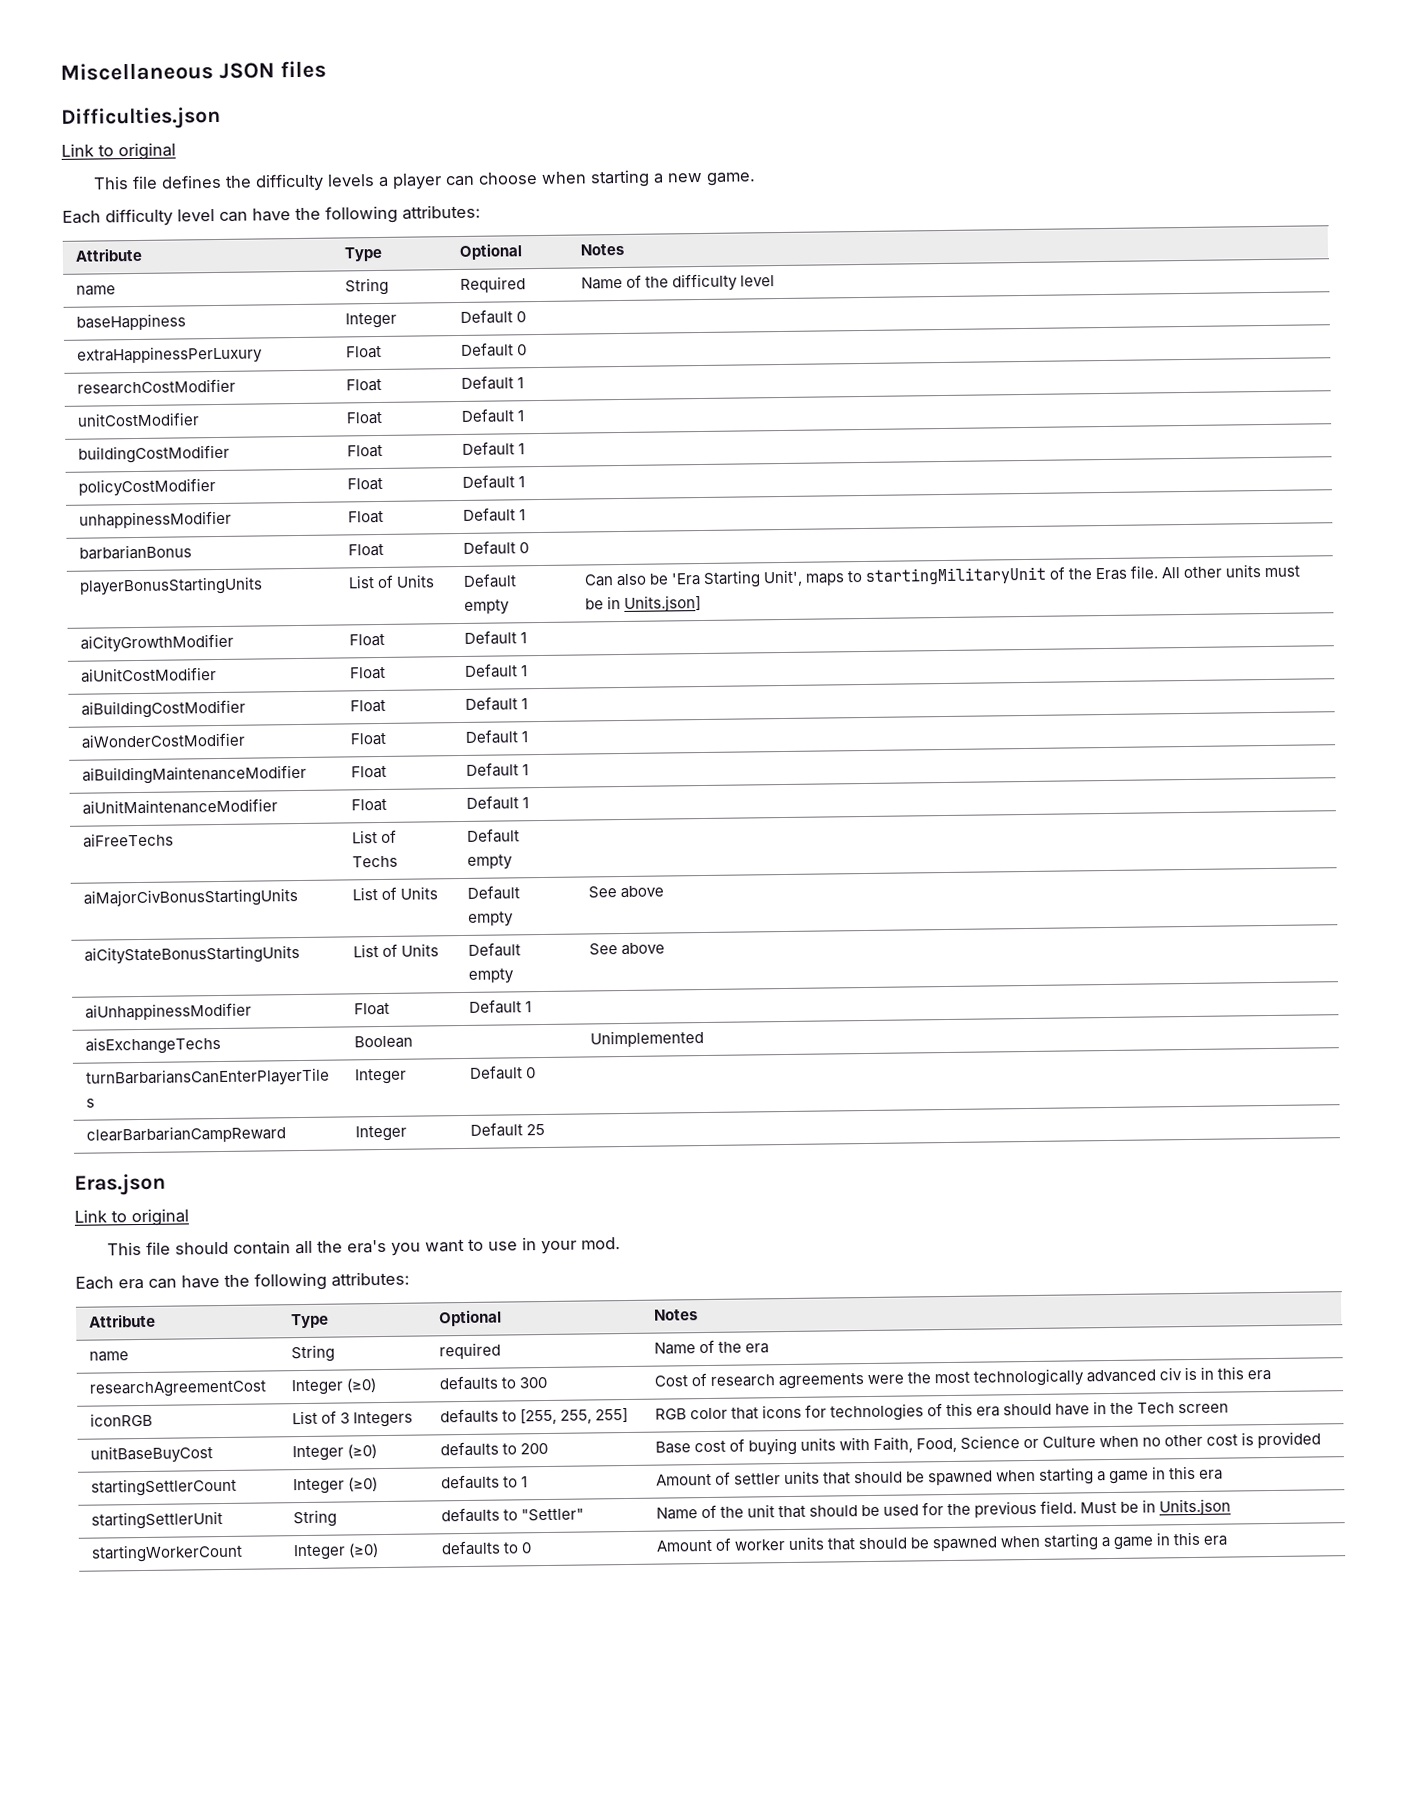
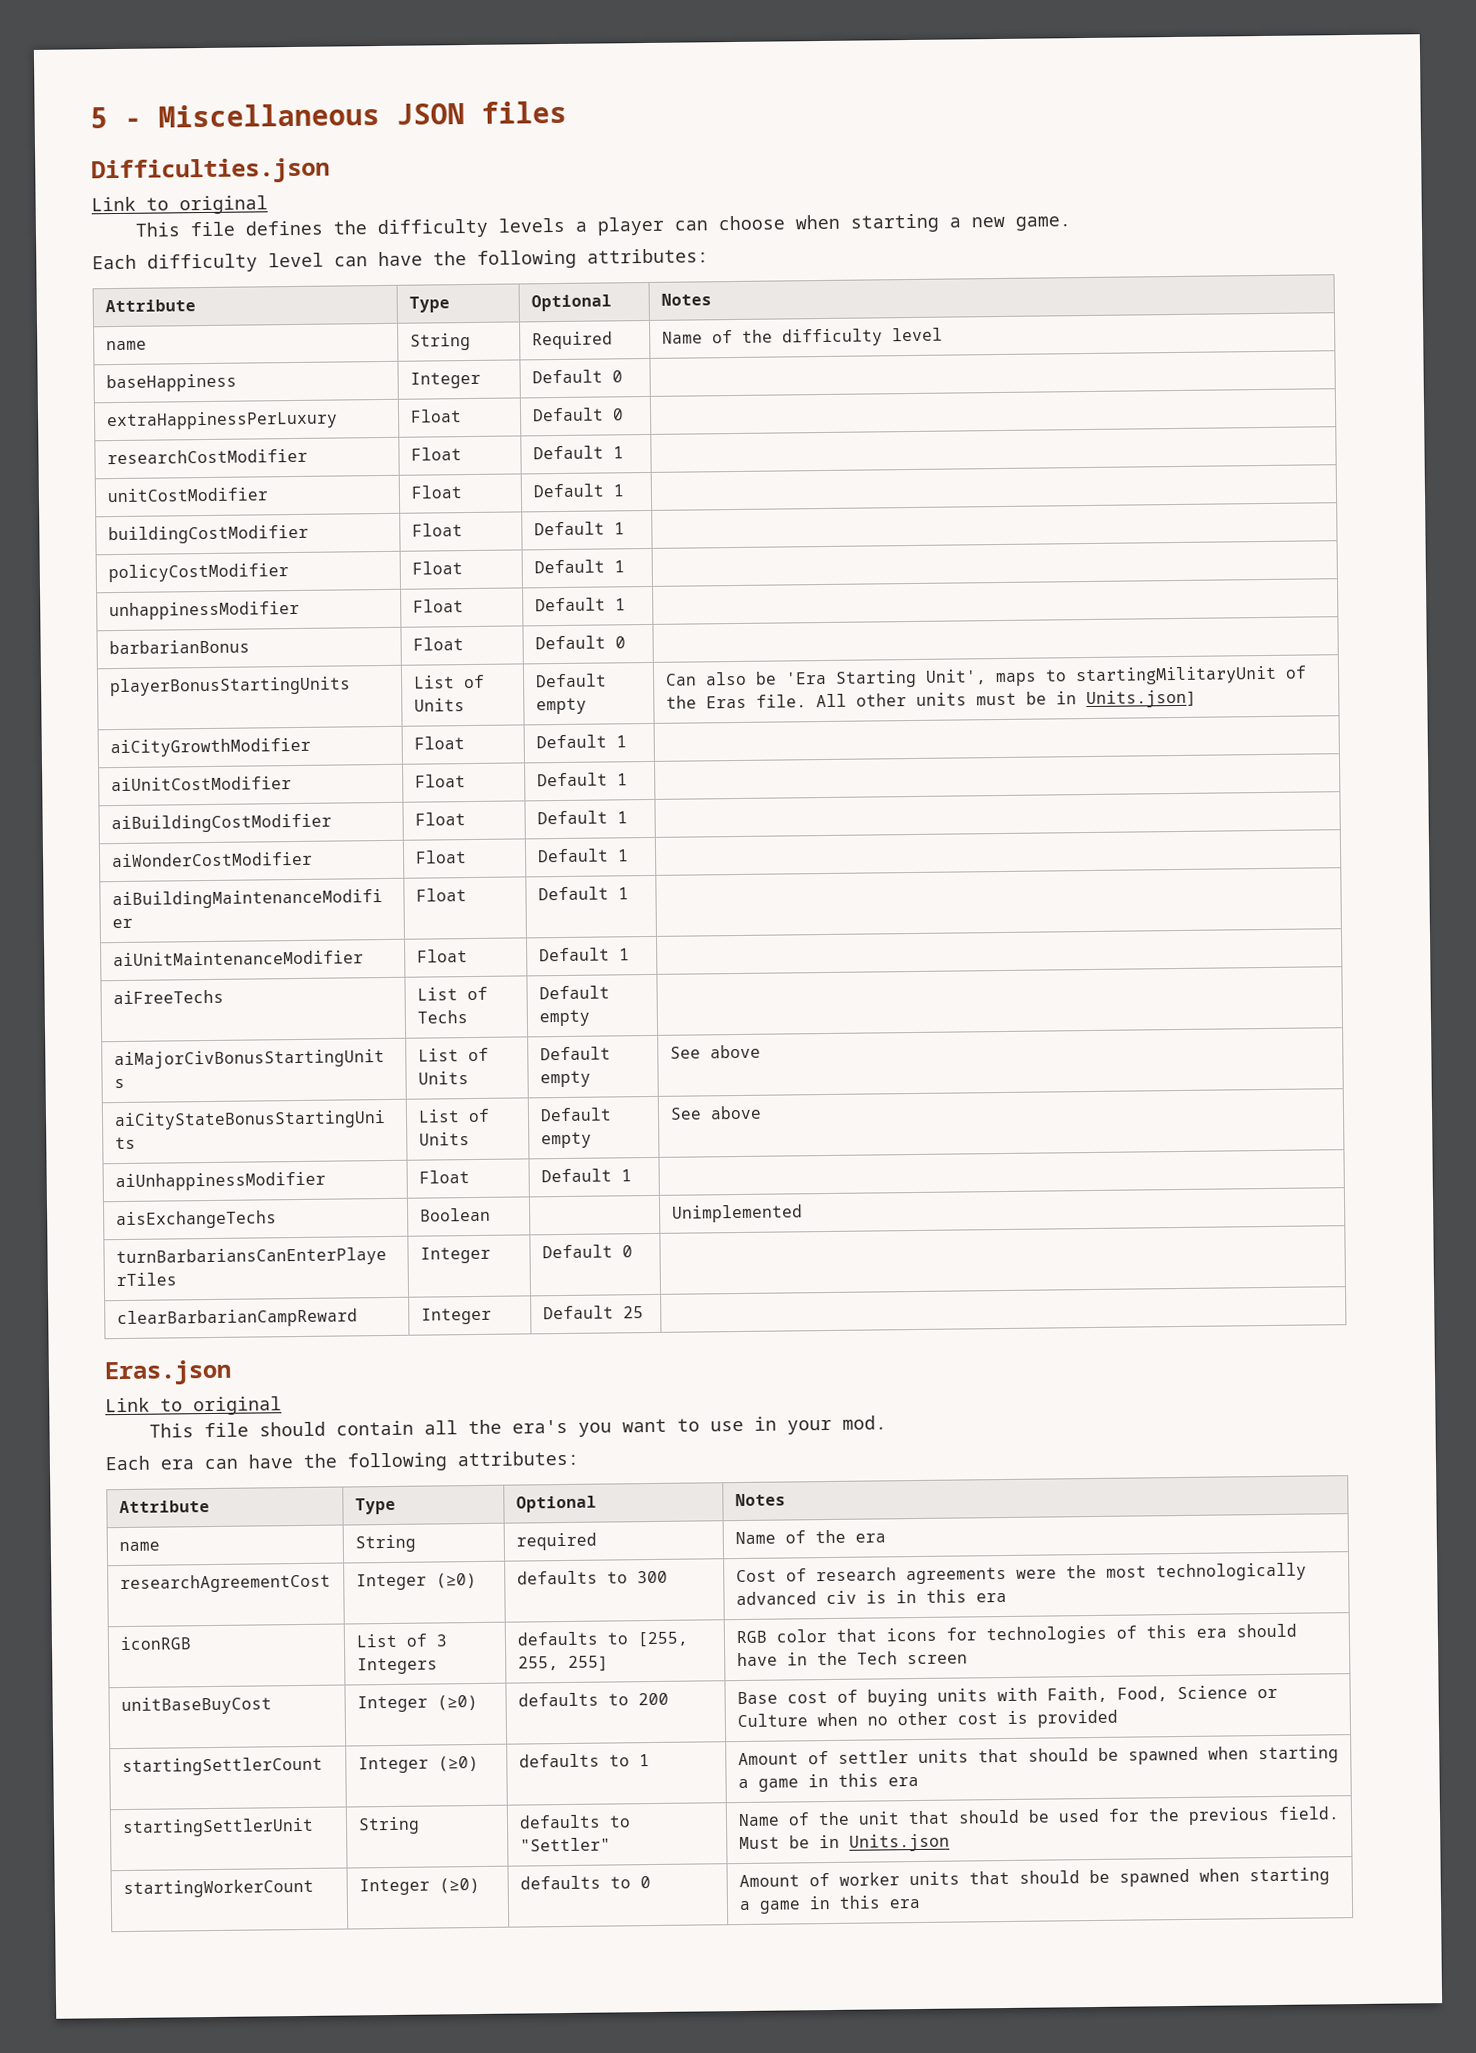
- Miscellaneous JSON files
+ 5 - Miscellaneous JSON files

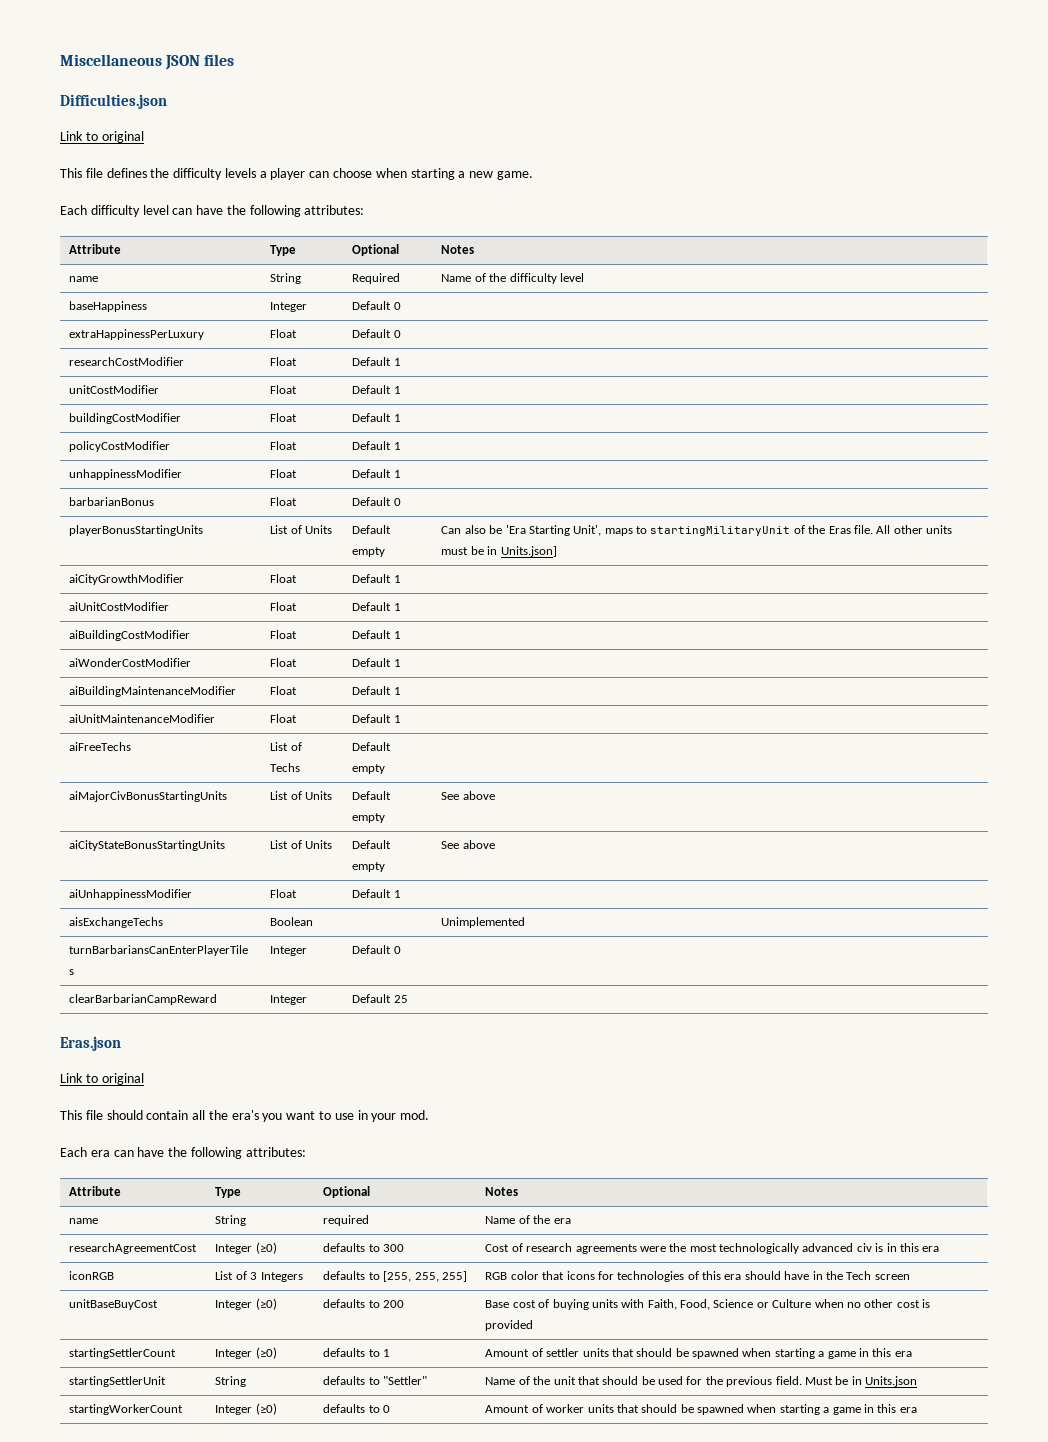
- 5 - Miscellaneous JSON files
+ Miscellaneous JSON files

